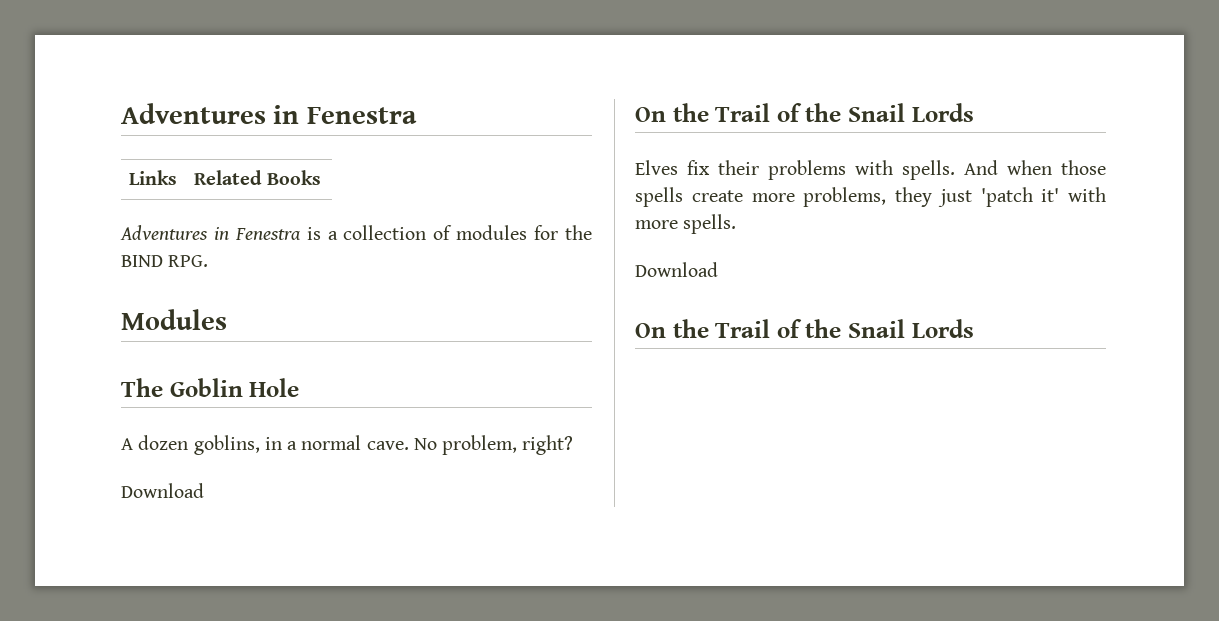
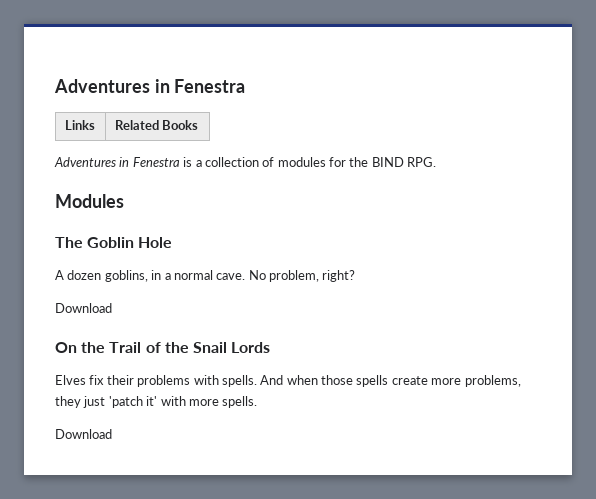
  And when those spells create more problems, they just 'patch it' with more spells.
  Download
- On the Trail of the Snail Lords

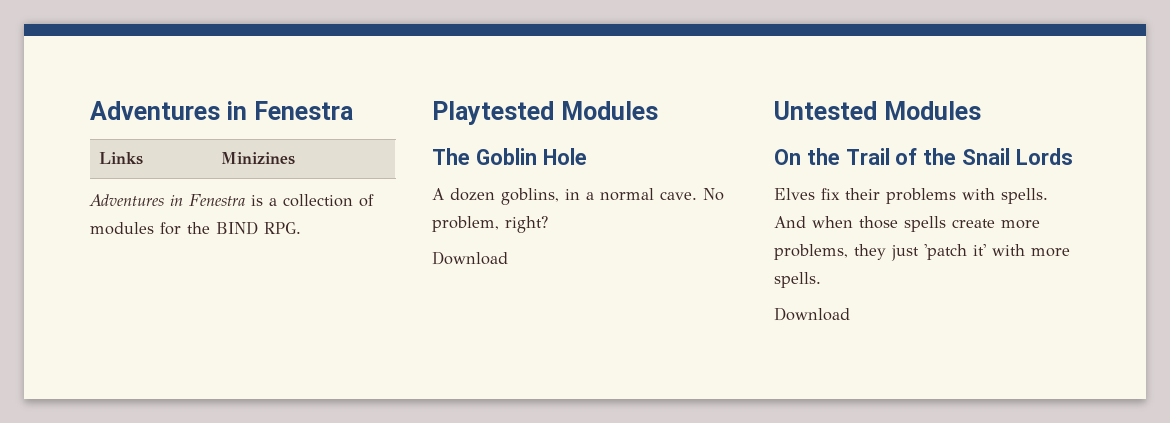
- Links | Related Books
+ Links | Minizines
- Modules
+ Playtested Modules
+ Untested Modules

